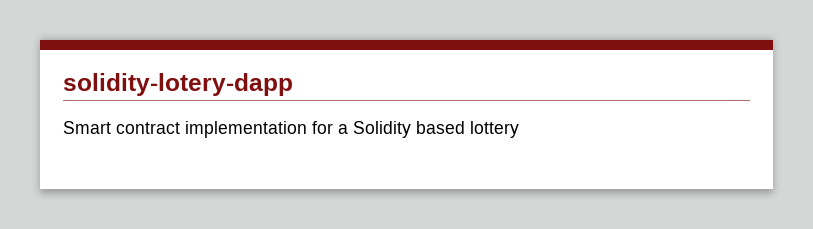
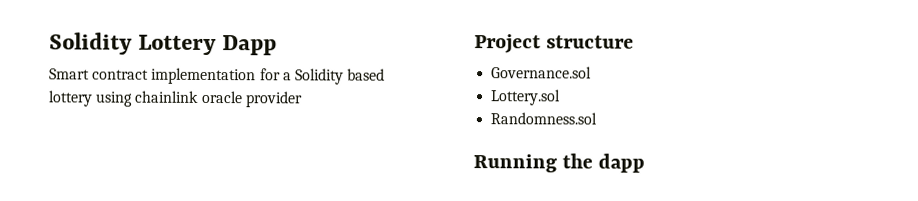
- solidity-lotery-dapp
+ Solidity Lottery Dapp
- Smart contract implementation for a Solidity based lottery
+ Smart contract implementation for a Solidity based lottery using chainlink oracle provider
+ Project structure
+ Governance.sol
+ Lottery.sol
+ Randomness.sol
+ Running the dapp

